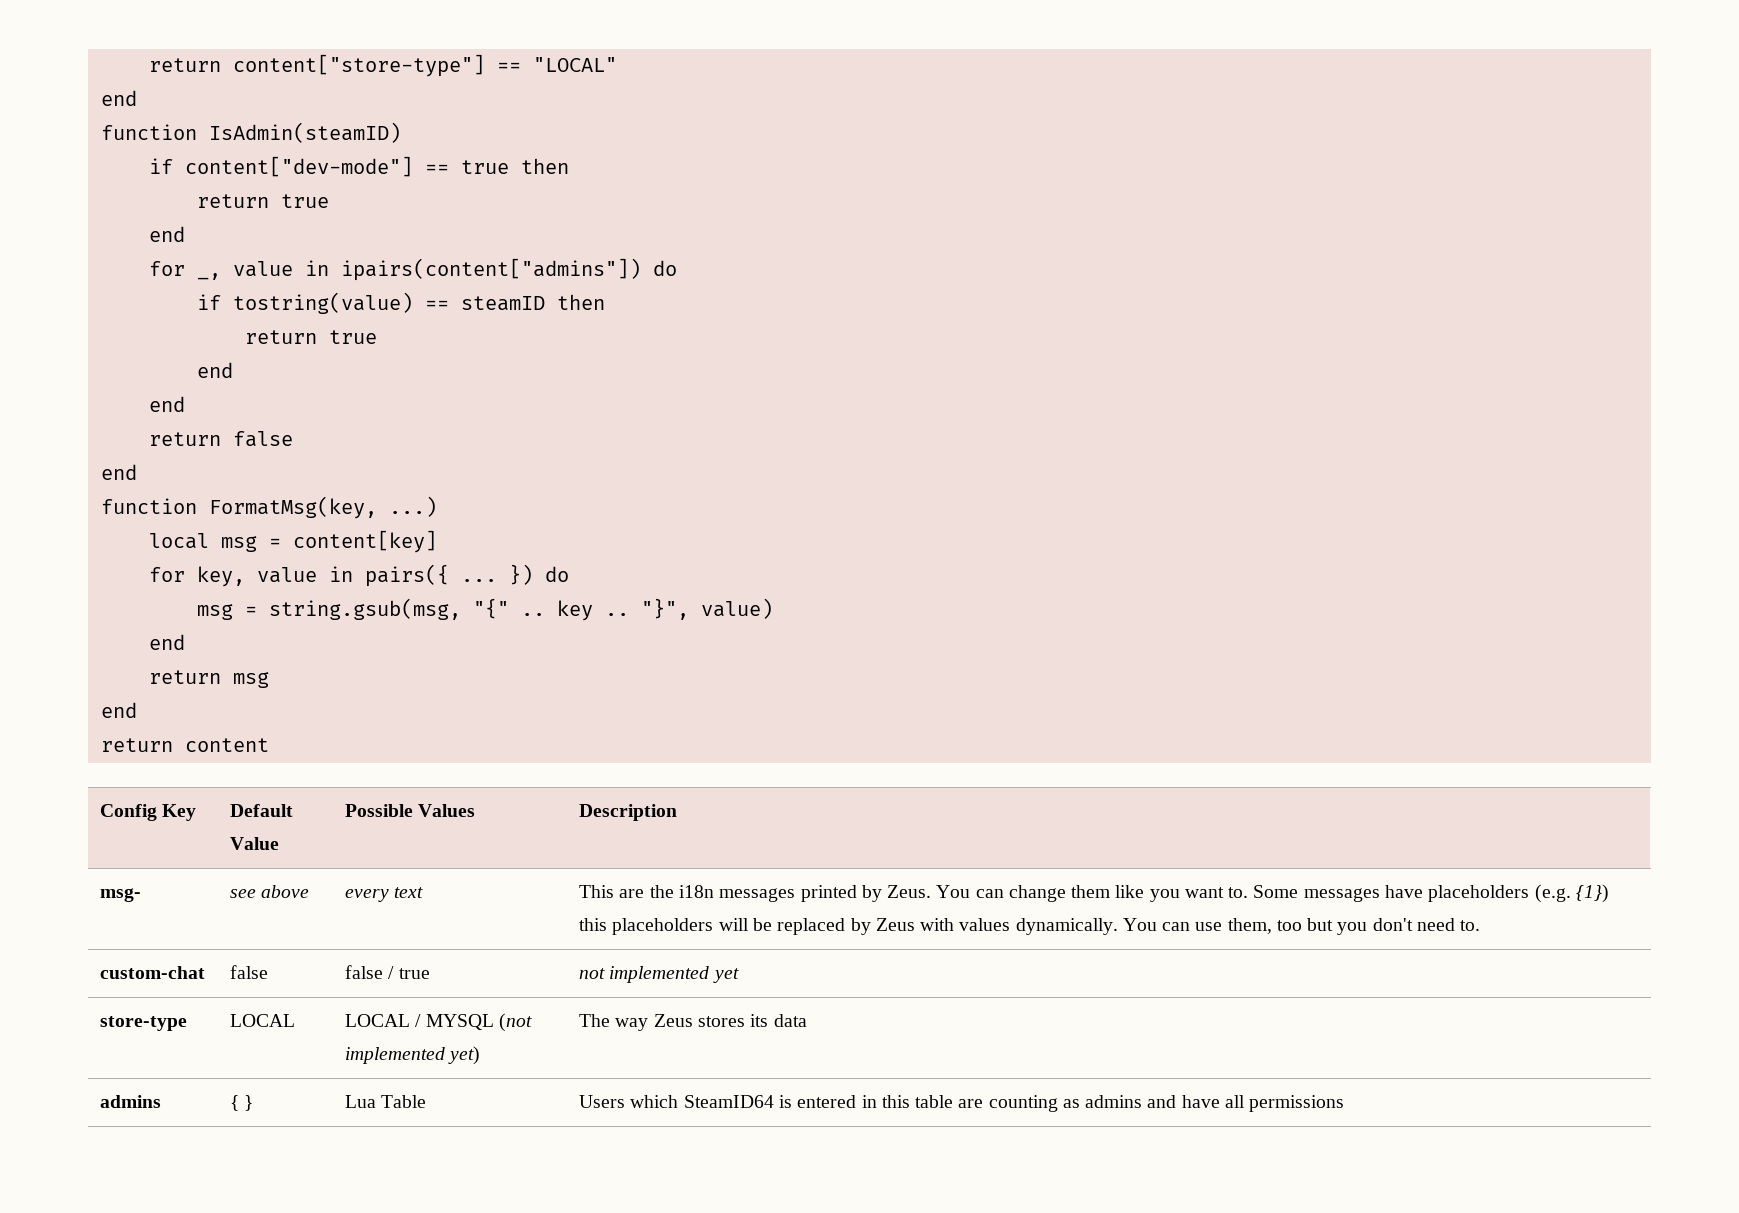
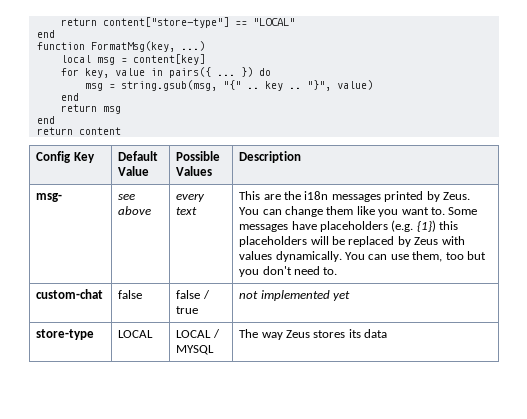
- function IsAdmin(steamID)
- if content["dev-mode"] == true then
- return true
- end
- for _, value in ipairs(content["admins"]) do
- if tostring(value) == steamID then
- return true
- end
- end
- return false
- end
- store-type | LOCAL | LOCAL / MYSQL (not implemented yet) | The way Zeus stores its data
+ store-type | LOCAL | LOCAL / MYSQL | The way Zeus stores its data
- admins | { } | Lua Table | Users which SteamID64 is entered in this table are counting as admins and have all permissions

